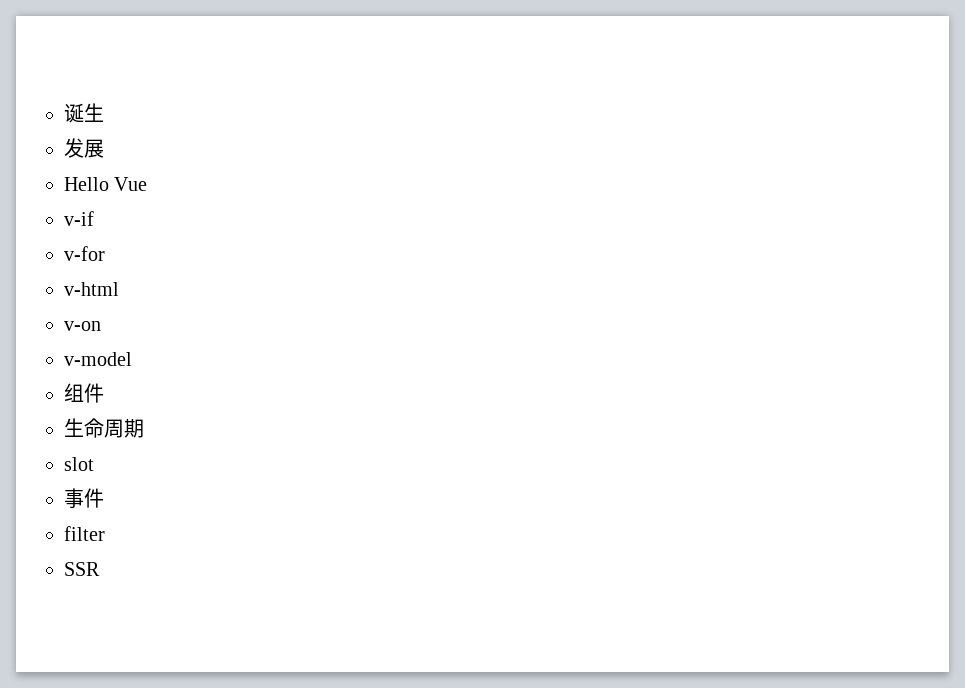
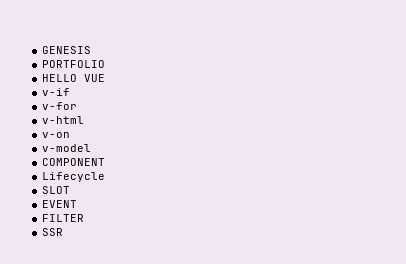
- 诞生
- 发展
- Hello Vue
+ GENESIS
+ PORTFOLIO
+ HELLO VUE
- 组件
- 生命周期
- slot
- 事件
- filter
+ COMPONENT
+ Lifecycle
+ SLOT
+ EVENT
+ FILTER

